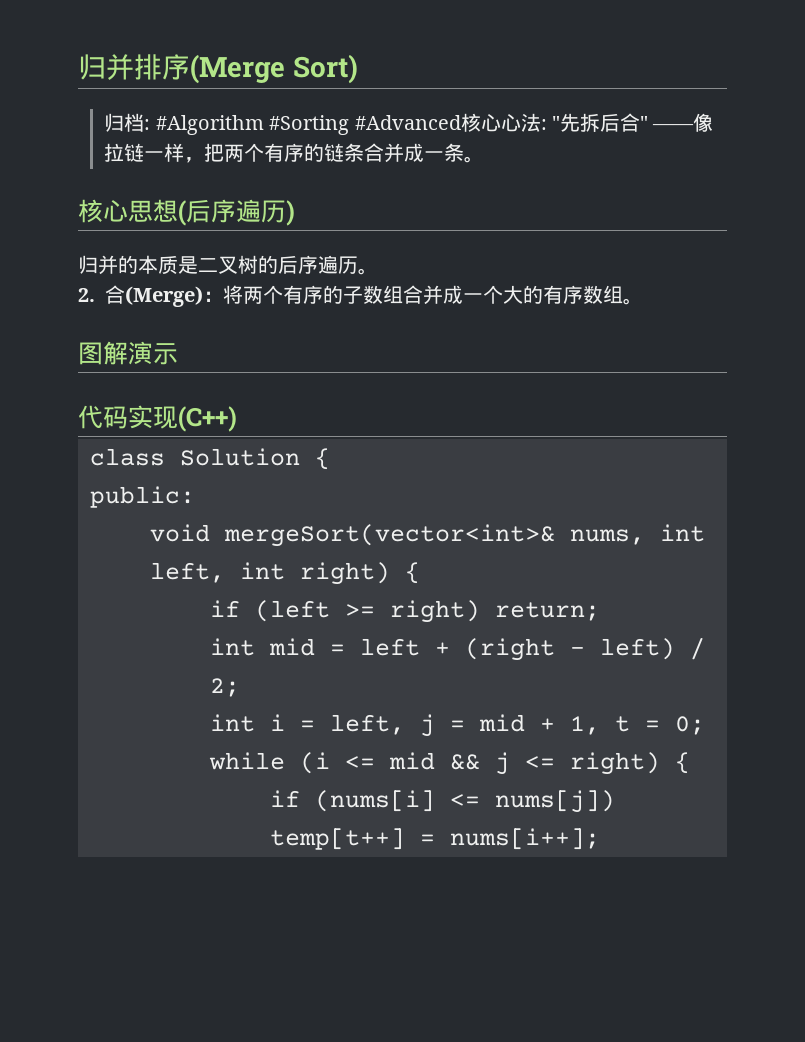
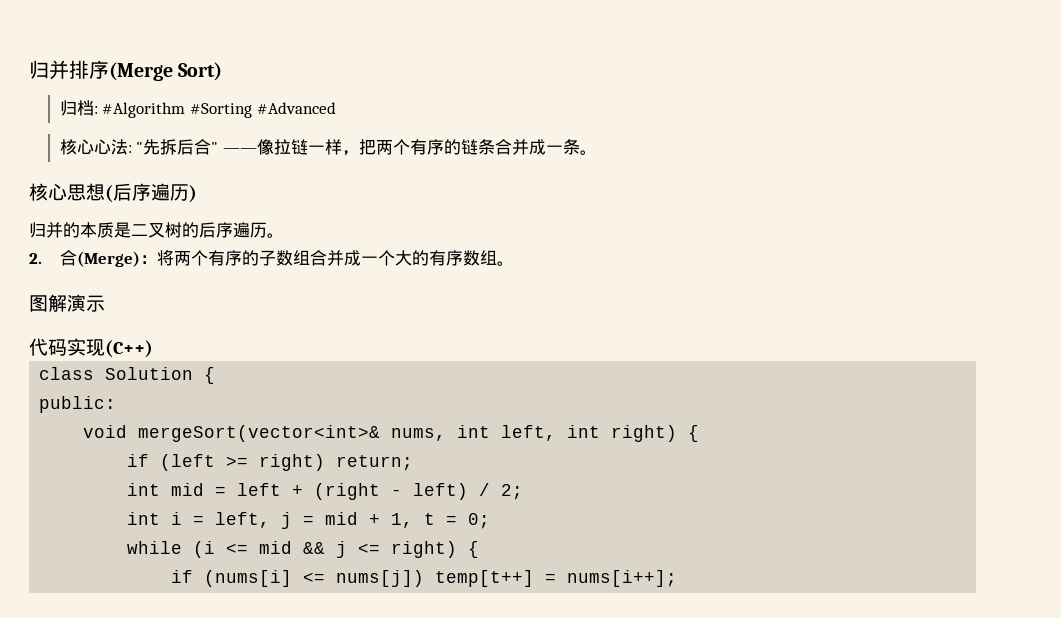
- 归档: #Algorithm #Sorting #Advanced核心心法: "先拆后合" ——像拉链一样，把两个有序的链条合并成一条。
+ 归档: #Algorithm #Sorting #Advanced
+ 核心心法: "先拆后合" ——像拉链一样，把两个有序的链条合并成一条。

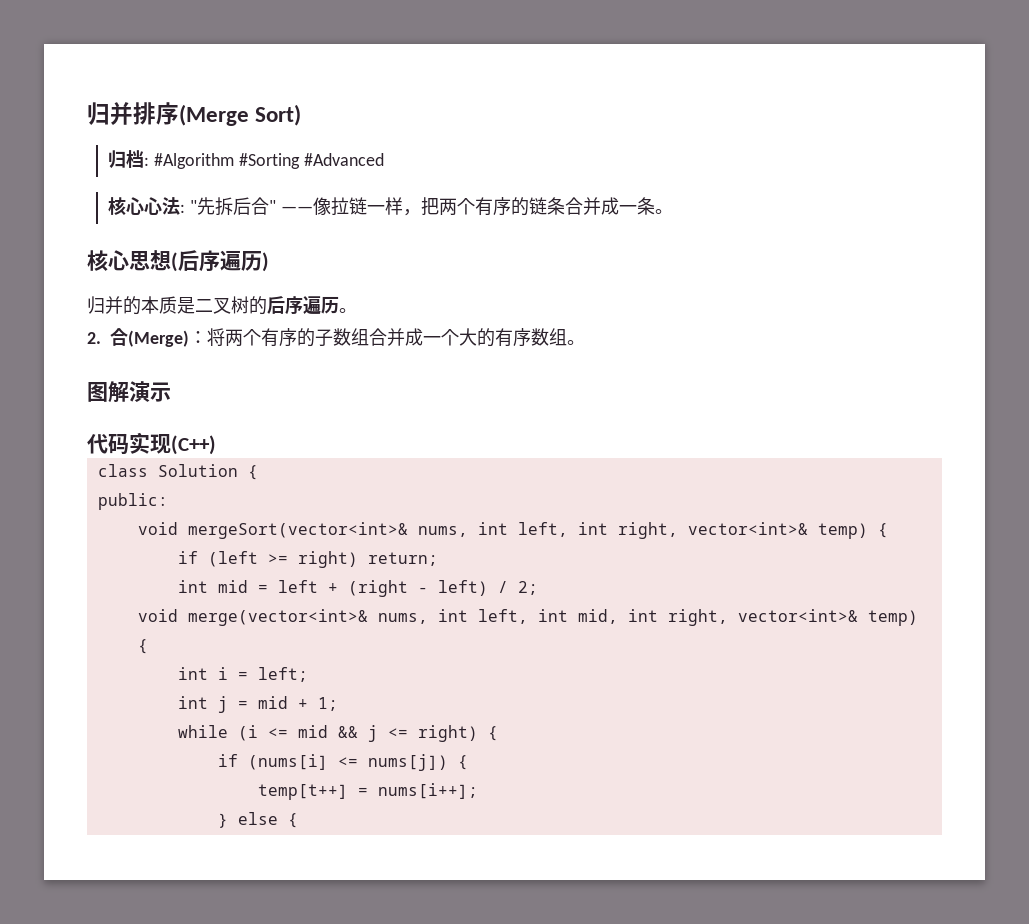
- void mergeSort(vector<int>& nums, int left, int right) {
+ void mergeSort(vector<int>& nums, int left, int right, vector<int>& temp) {
+ void merge(vector<int>& nums, int left, int mid, int right, vector<int>& temp) {
- int i = left, j = mid + 1, t = 0;
+ int i = left;
+ int j = mid + 1;
- if (nums[i] <= nums[j]) temp[t++] = nums[i++];
+ if (nums[i] <= nums[j]) {
+ temp[t++] = nums[i++];
+ } else {

